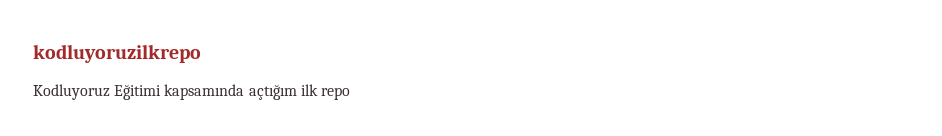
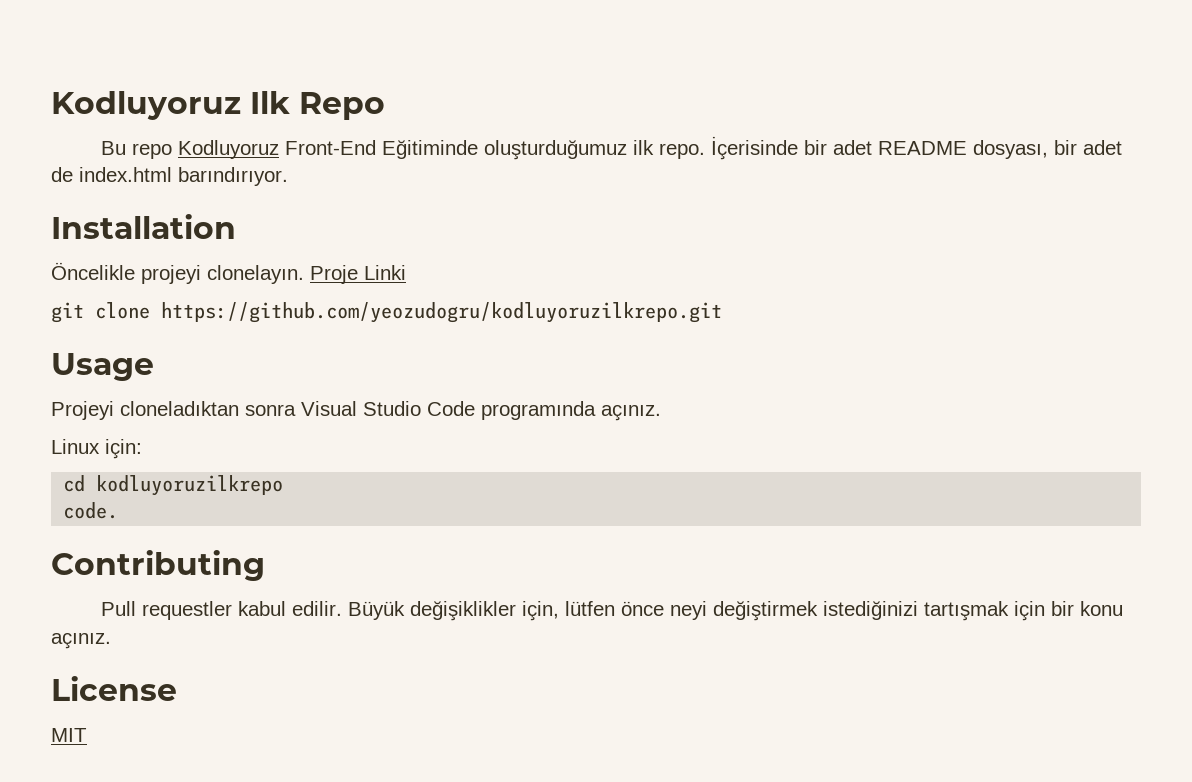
- kodluyoruzilkrepo
- Kodluyoruz Eğitimi kapsamında açtığım ilk repo
+ Kodluyoruz Ilk Repo
+ Bu repo Kodluyoruz Front-End Eğitiminde oluşturduğumuz ilk repo. İçerisinde bir adet README dosyası, bir adet de index.html barındırıyor.
+ Installation
+ Öncelikle projeyi clonelayın. Proje Linki
+ git clone https://github.com/yeozudogru/kodluyoruzilkrepo.git
+ Usage
+ Projeyi cloneladıktan sonra Visual Studio Code programında açınız.
+ Linux için:
+ cd kodluyoruzilkrepo
+ code.
+ Contributing
+ Pull requestler kabul edilir. Büyük değişiklikler için, lütfen önce neyi değiştirmek istediğinizi tartışmak için bir konu açınız.
+ License
+ MIT

